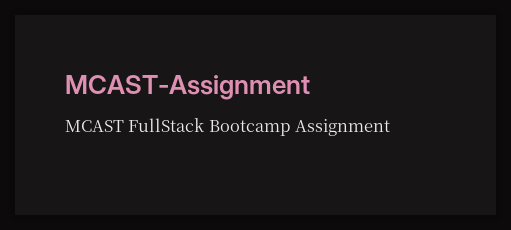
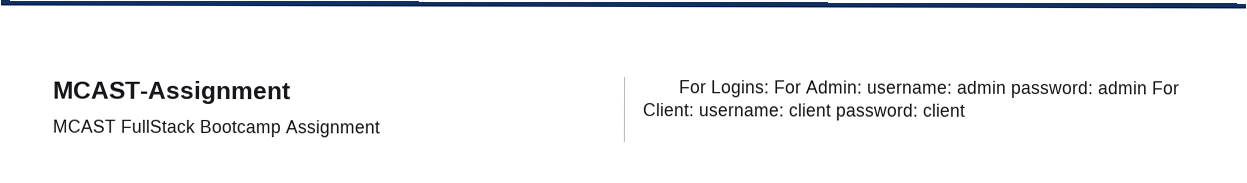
+ For Logins: For Admin: username: admin password: admin For Client: username: client password: client

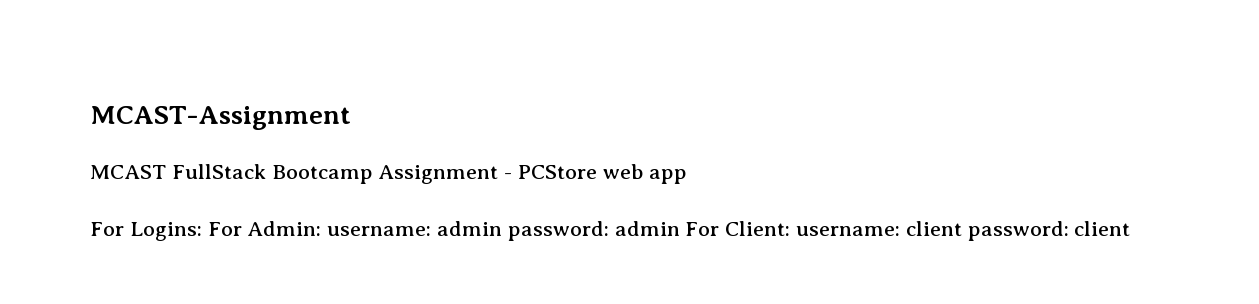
- MCAST FullStack Bootcamp Assignment
+ MCAST FullStack Bootcamp Assignment - PCStore web app

